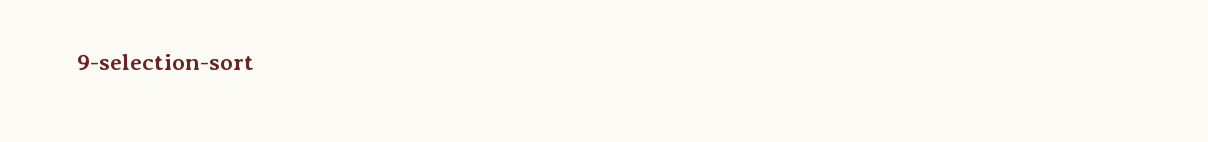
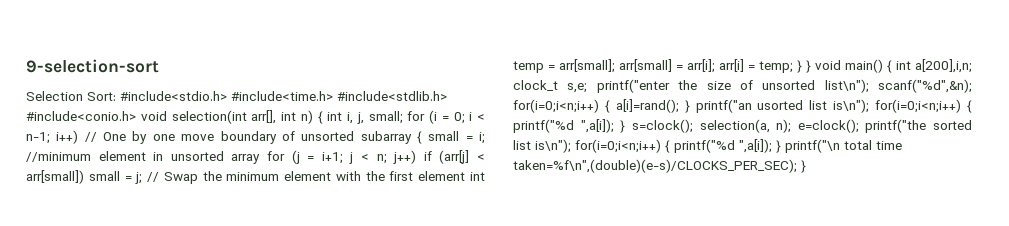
+ Selection Sort: #include<stdio.h> #include<time.h> #include<stdlib.h> #include<conio.h> void selection(int arr[], int n) { int i, j, small; for (i = 0; i < n-1; i++) // One by one move boundary of unsorted subarray { small = i; //minimum element in unsorted array for (j = i+1; j < n; j++) if (arr[j] < arr[small]) small = j; // Swap the minimum element with the first element int temp = arr[small]; arr[small] = arr[i]; arr[i] = temp; } } void main() { int a[200],i,n; clock_t s,e; printf("enter the size of unsorted list\n"); scanf("%d",&n); for(i=0;i<n;i++) { a[i]=rand(); } printf("an usorted list is\n"); for(i=0;i<n;i++) { printf("%d ",a[i]); } s=clock(); selection(a, n); e=clock(); printf("the sorted list is\n"); for(i=0;i<n;i++) { printf("%d ",a[i]); } printf("\n total time taken=%f\n",(double)(e-s)/CLOCKS_PER_SEC); }

